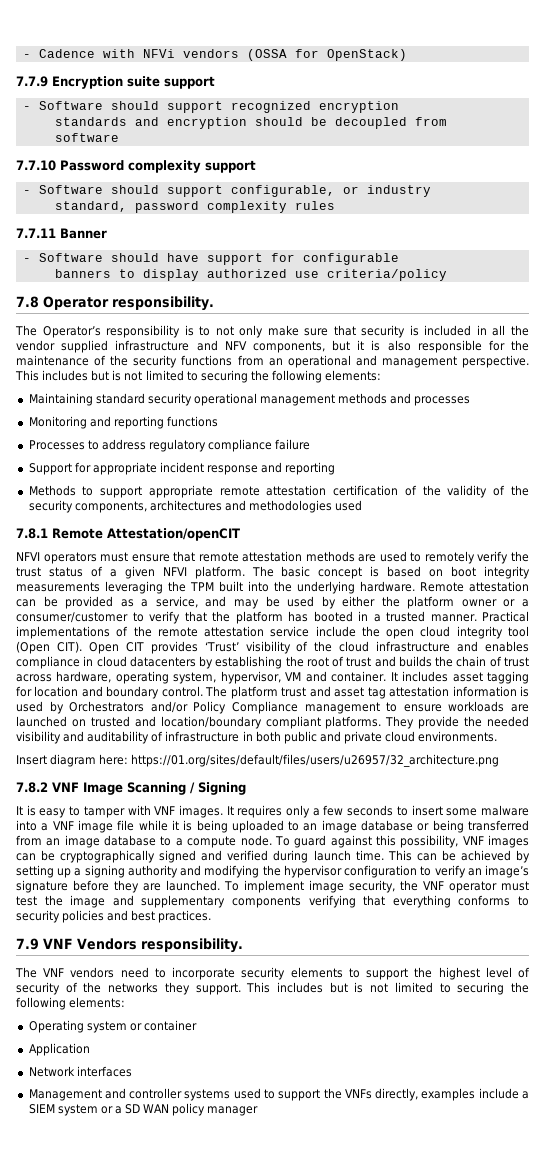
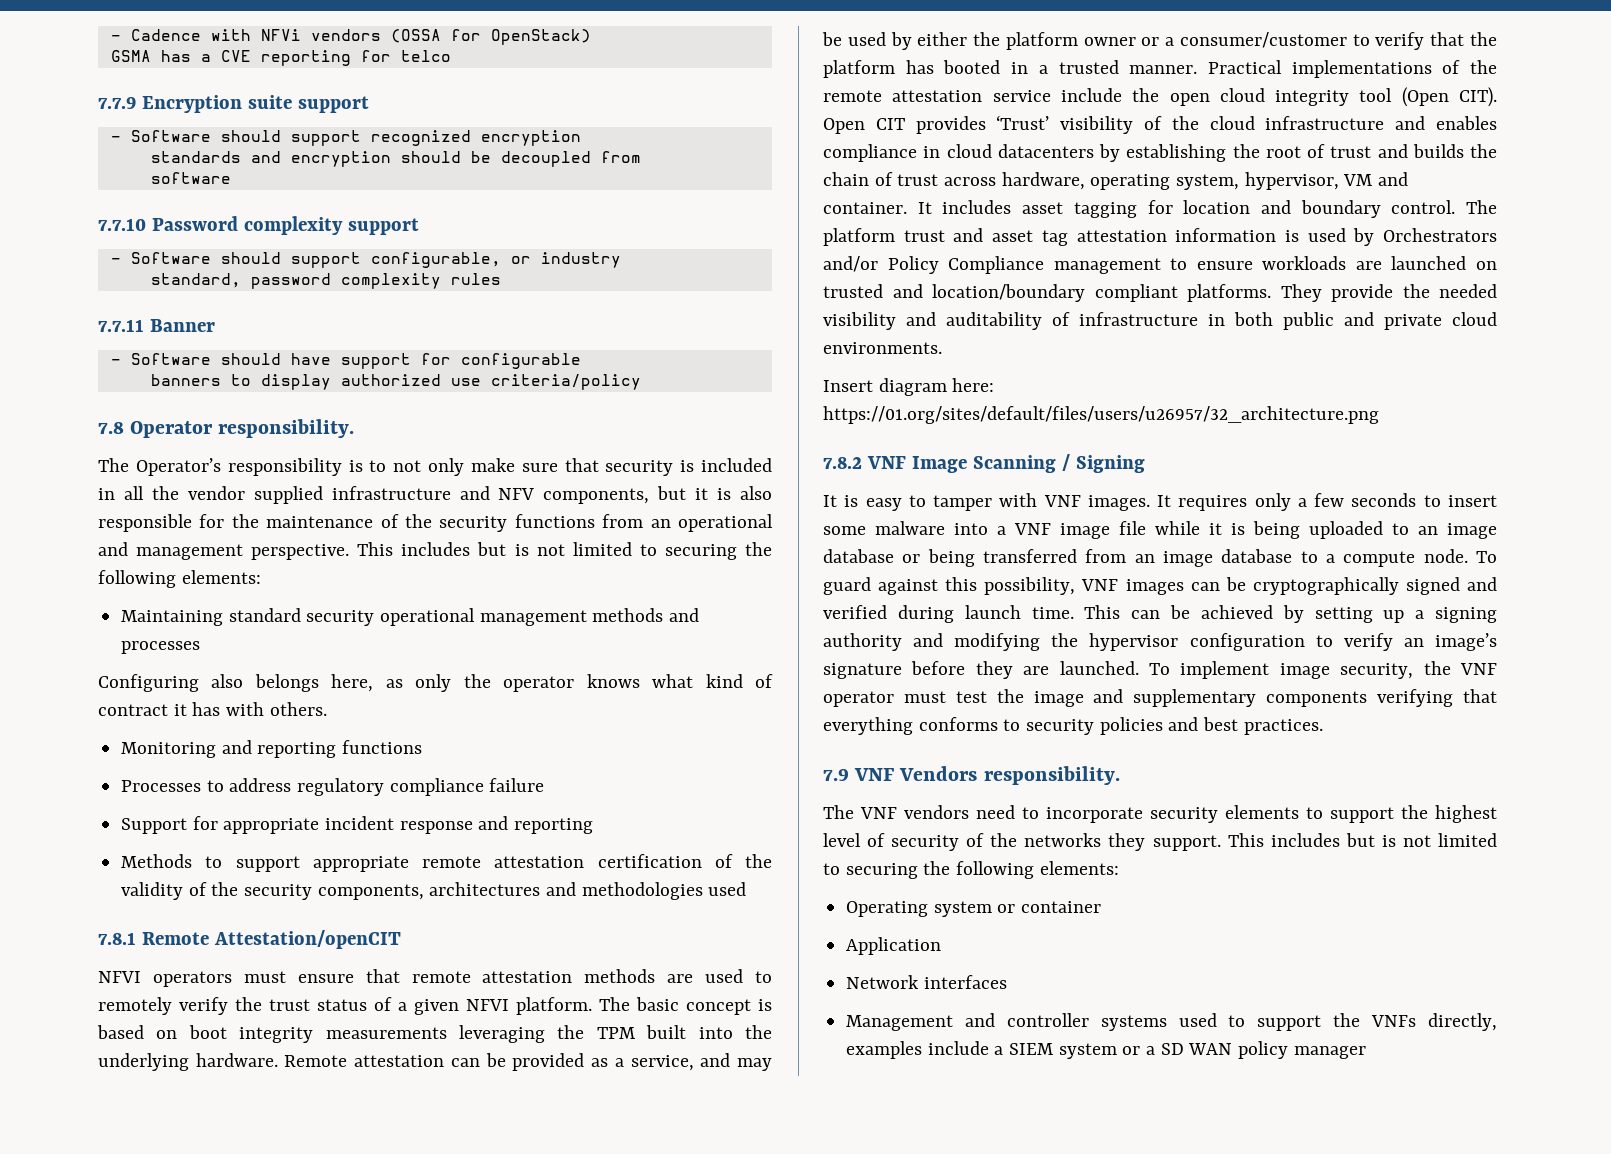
+ GSMA has a CVE reporting for telco
+ Configuring also belongs here, as only the operator knows what kind of contract it has with others.

